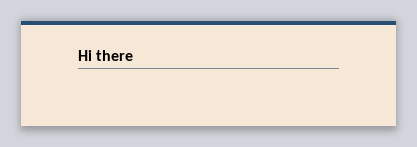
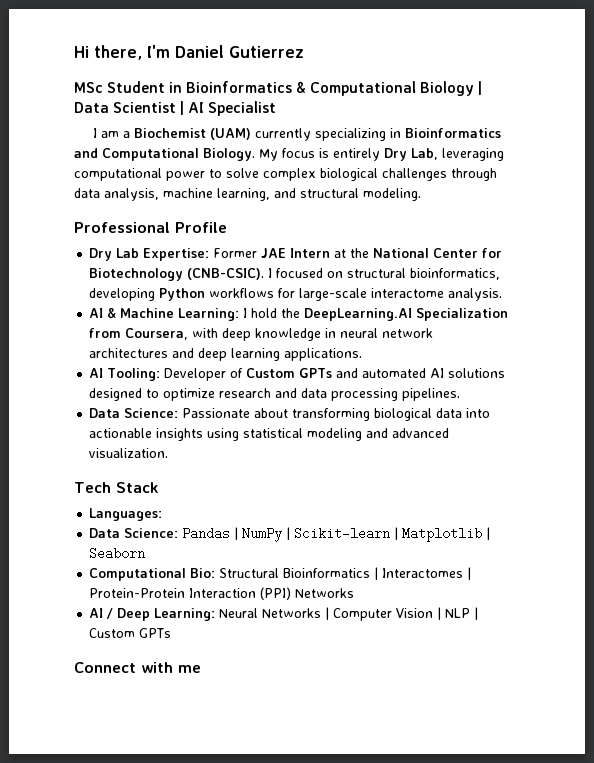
- Hi there
+ Hi there, I'm Daniel Gutierrez
+ MSc Student in Bioinformatics & Computational Biology | Data Scientist | AI Specialist
+ I am a Biochemist (UAM) currently specializing in Bioinformatics and Computational Biology. My focus is entirely Dry Lab, leveraging computational power to solve complex biological challenges through data analysis, machine learning, and structural modeling.
+ Professional Profile
+ Dry Lab Expertise: Former JAE Intern at the National Center for Biotechnology (CNB-CSIC). I focused on structural bioinformatics, developing Python workflows for large-scale interactome analysis.
+ AI & Machine Learning: I hold the DeepLearning.AI Specialization from Coursera, with deep knowledge in neural network architectures and deep learning applications.
+ AI Tooling: Developer of Custom GPTs and automated AI solutions designed to optimize research and data processing pipelines.
+ Data Science: Passionate about transforming biological data into actionable insights using statistical modeling and advanced visualization.
+ Tech Stack
+ Languages:
+ Data Science: Pandas | NumPy | Scikit-learn | Matplotlib | Seaborn
+ Computational Bio: Structural Bioinformatics | Interactomes | Protein-Protein Interaction (PPI) Networks
+ AI / Deep Learning: Neural Networks | Computer Vision | NLP | Custom GPTs
+ Connect with me

